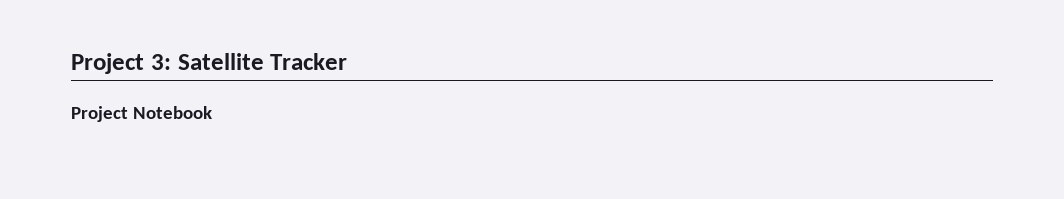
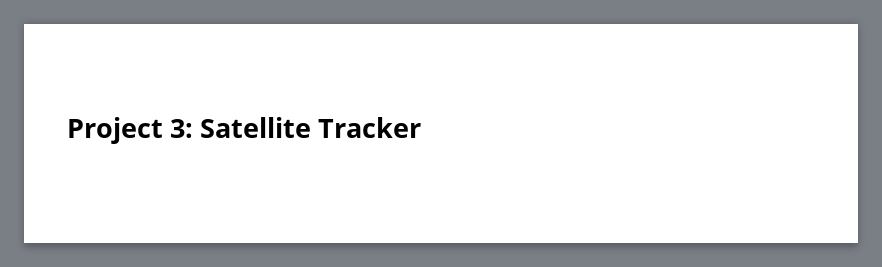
- Project Notebook

